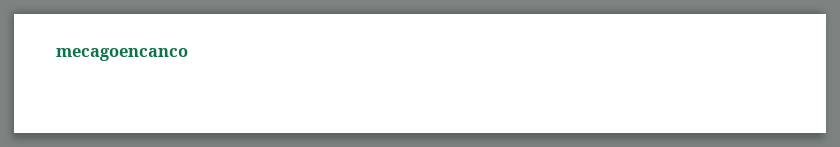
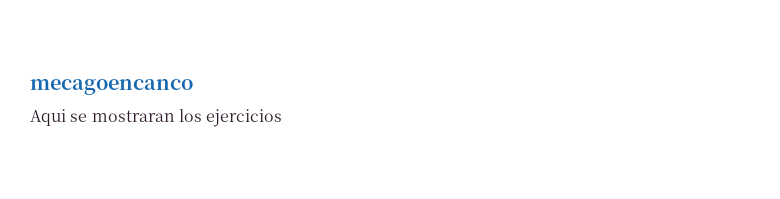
+ Aqui se mostraran los ejercicios

